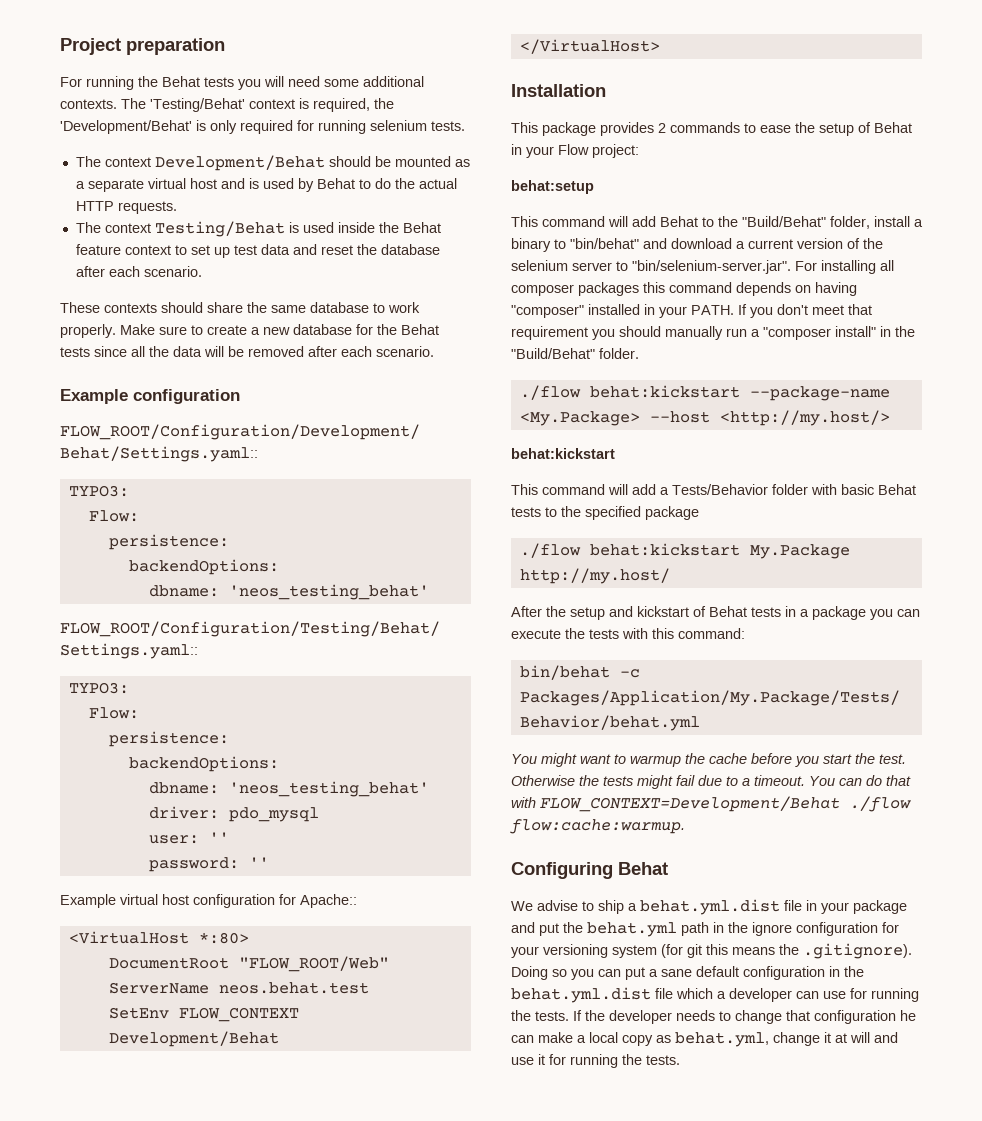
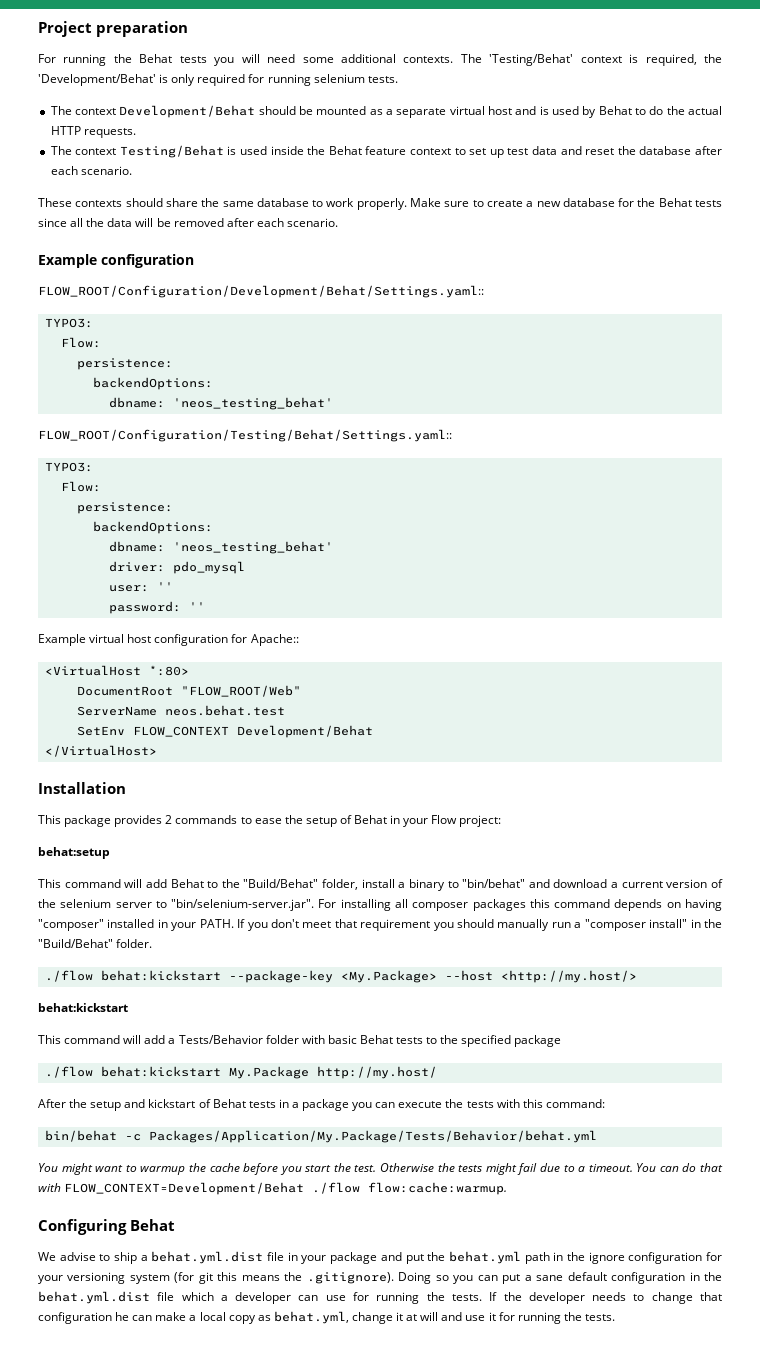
- ./flow behat:kickstart --package-name <My.Package> --host <http://my.host/>
+ ./flow behat:kickstart --package-key <My.Package> --host <http://my.host/>

